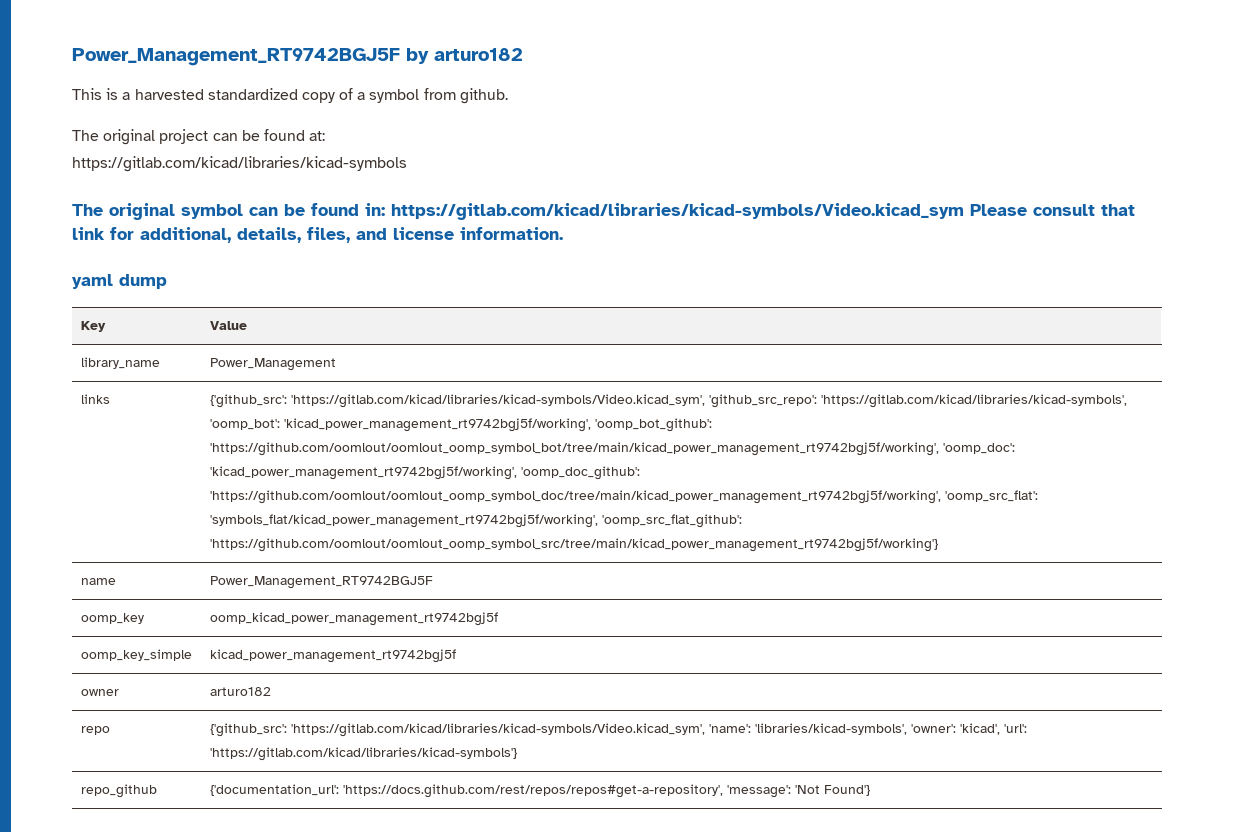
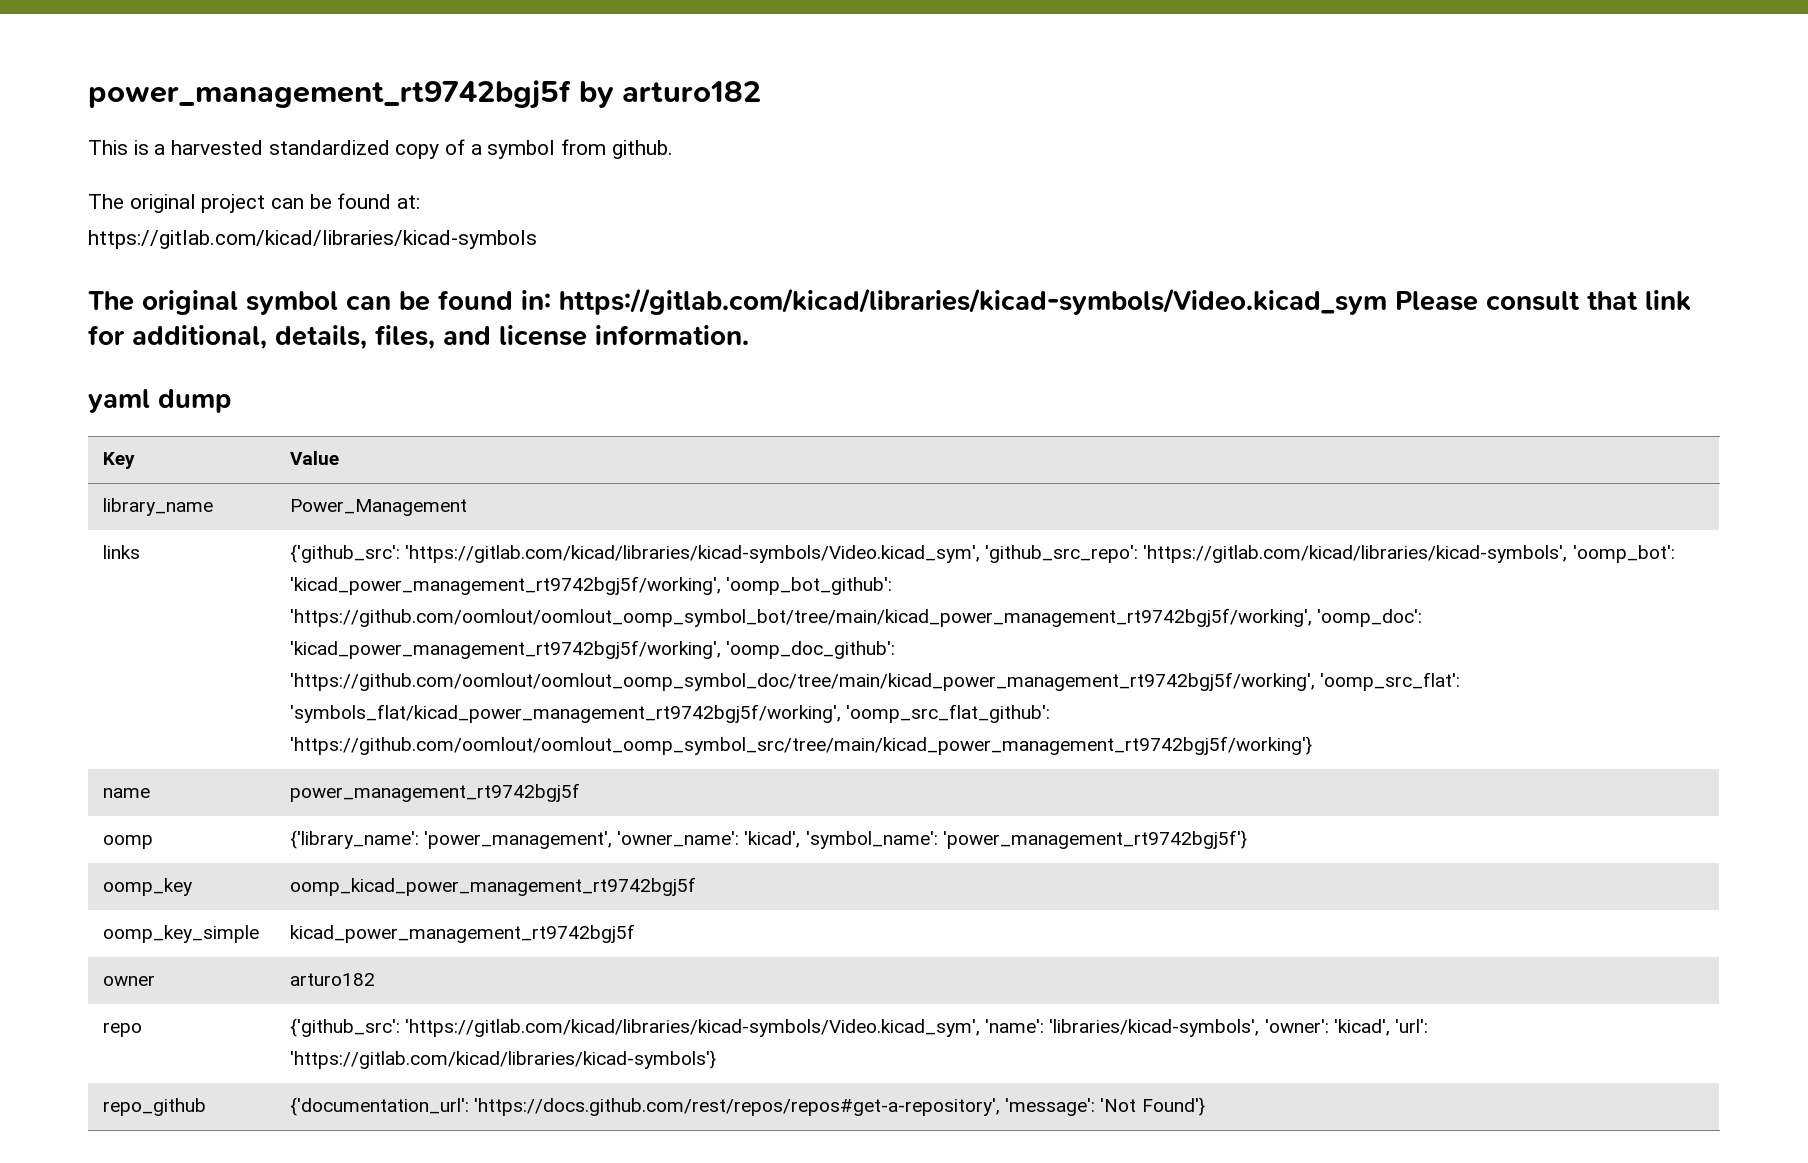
- Power_Management_RT9742BGJ5F by arturo182
+ power_management_rt9742bgj5f by arturo182
- name | Power_Management_RT9742BGJ5F
+ name | power_management_rt9742bgj5f
+ oomp | {'library_name': 'power_management', 'owner_name': 'kicad', 'symbol_name': 'power_management_rt9742bgj5f'}

